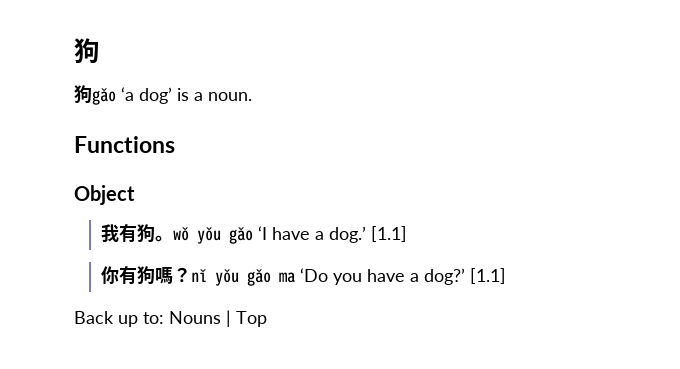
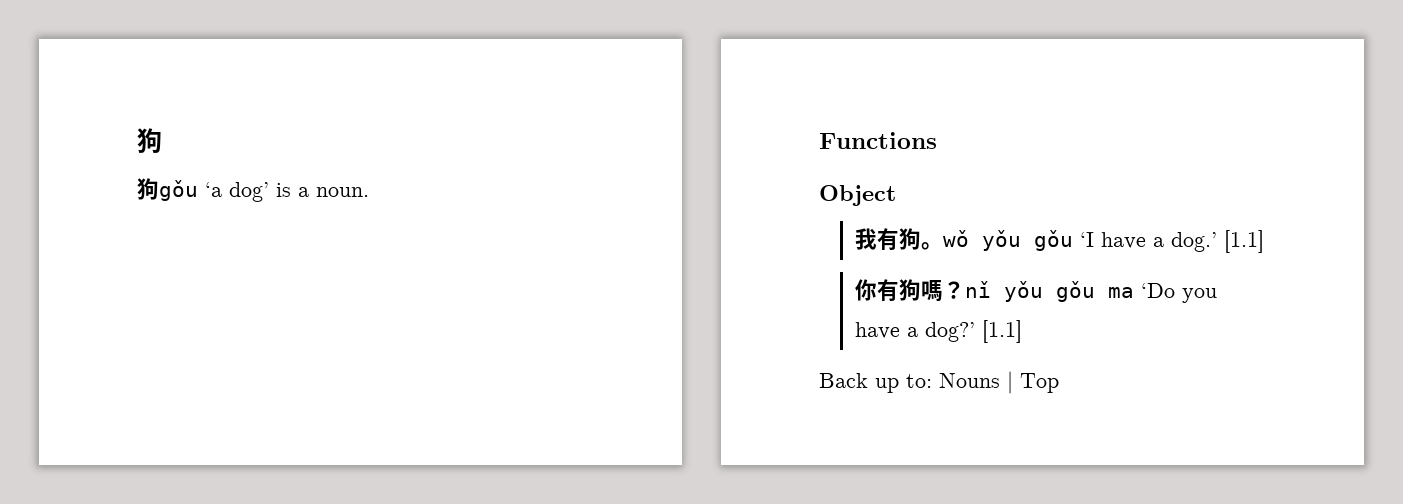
- 狗gǎo ‘a dog’ is a noun.
+ 狗gǒu ‘a dog’ is a noun.
- 我有狗。wǒ yǒu gǎo ‘I have a dog.’
+ 我有狗。wǒ yǒu gǒu ‘I have a dog.’
- 你有狗嗎？nǐ yǒu gǎo ma ‘Do you have a dog?’
+ 你有狗嗎？nǐ yǒu gǒu ma ‘Do you have a dog?’

